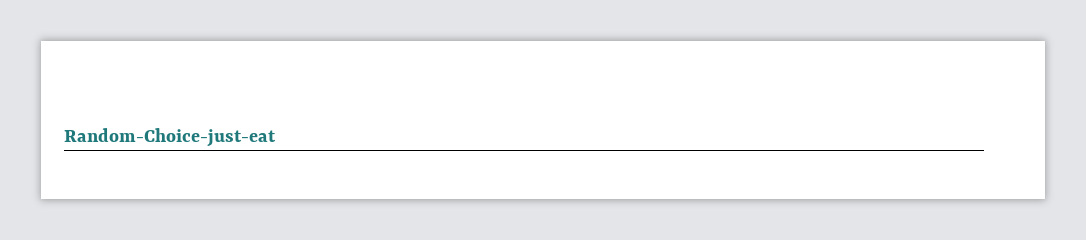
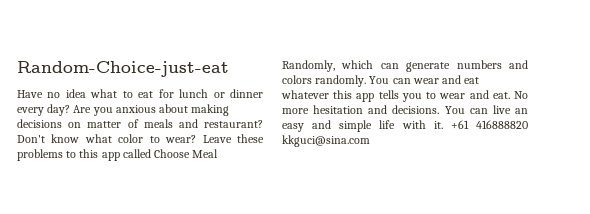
+ Have no idea what to eat for lunch or dinner every day? Are you anxious about making decisions on matter of meals and restaurant? Don't know what color to wear? Leave these problems to this app called Choose Meal Randomly, which can generate numbers and colors randomly. You can wear and eat whatever this app tells you to wear and eat. No more hesitation and decisions. You can live an easy and simple life with it. +61 416888820 kkguci@sina.com

